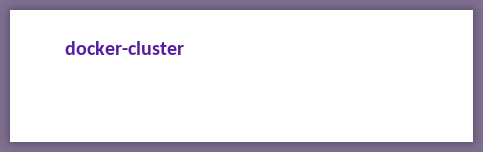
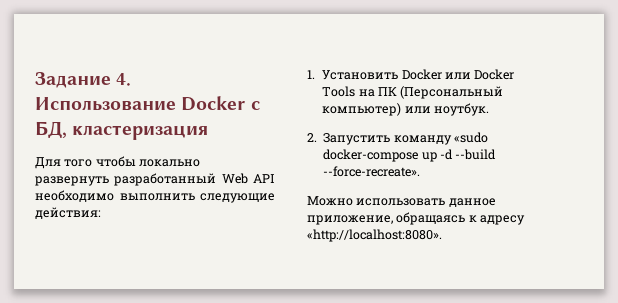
- docker-cluster
+ Задание 4. Использование Docker с БД, кластеризация
+ Для того чтобы локально развернуть разработанный Web API необходимо выполнить следующие действия:
+ 1. Установить Docker или Docker Tools на ПК (Персональный компьютер) или ноутбук.
+ 2. Запустить команду «sudo docker-compose up -d --build --force-recreate».
+ Можно использовать данное приложение, обращаясь к адресу «http://localhost:8080».

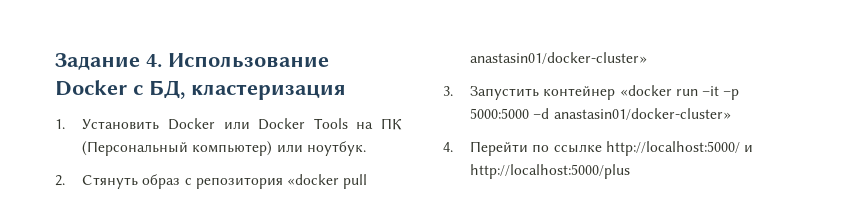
- Для того чтобы локально развернуть разработанный Web API необходимо выполнить следующие действия:
- 2. Запустить команду «sudo docker-compose up -d --build --force-recreate».
- Можно использовать данное приложение, обращаясь к адресу «http://localhost:8080».
+ 2. Стянуть образ с репозитория «docker pull anastasin01/docker-cluster»
+ 3. Запустить контейнер «docker run –it –p 5000:5000 –d anastasin01/docker-cluster»
+ 4. Перейти по ссылке http://localhost:5000/ и http://localhost:5000/plus

